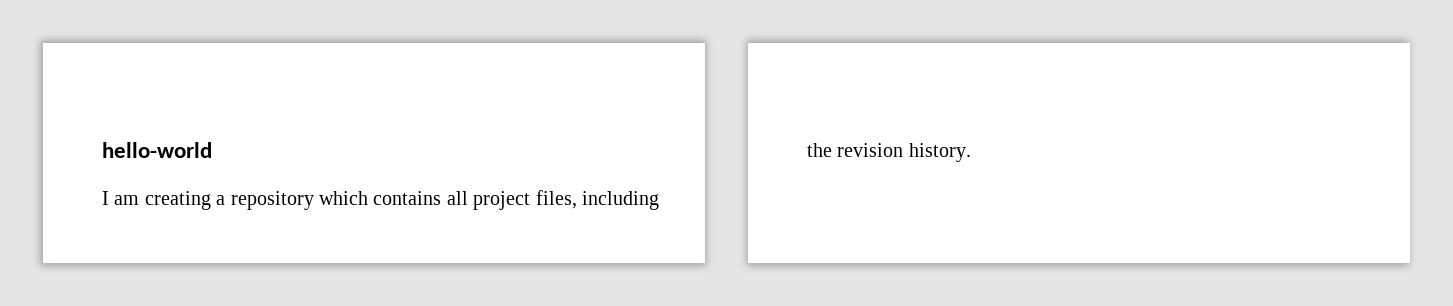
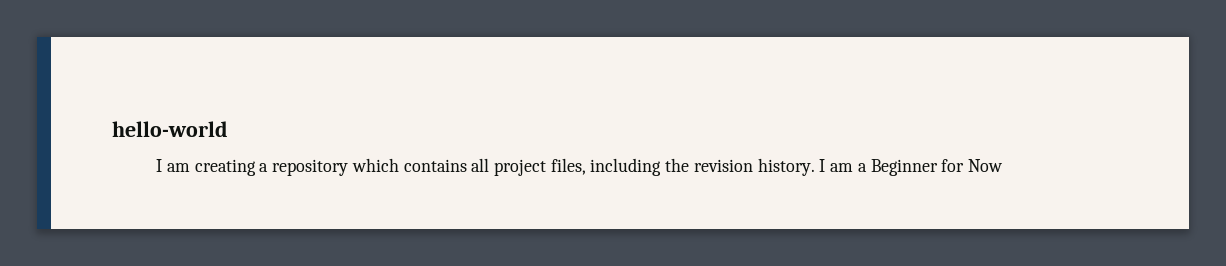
+ I am a Beginner for Now

